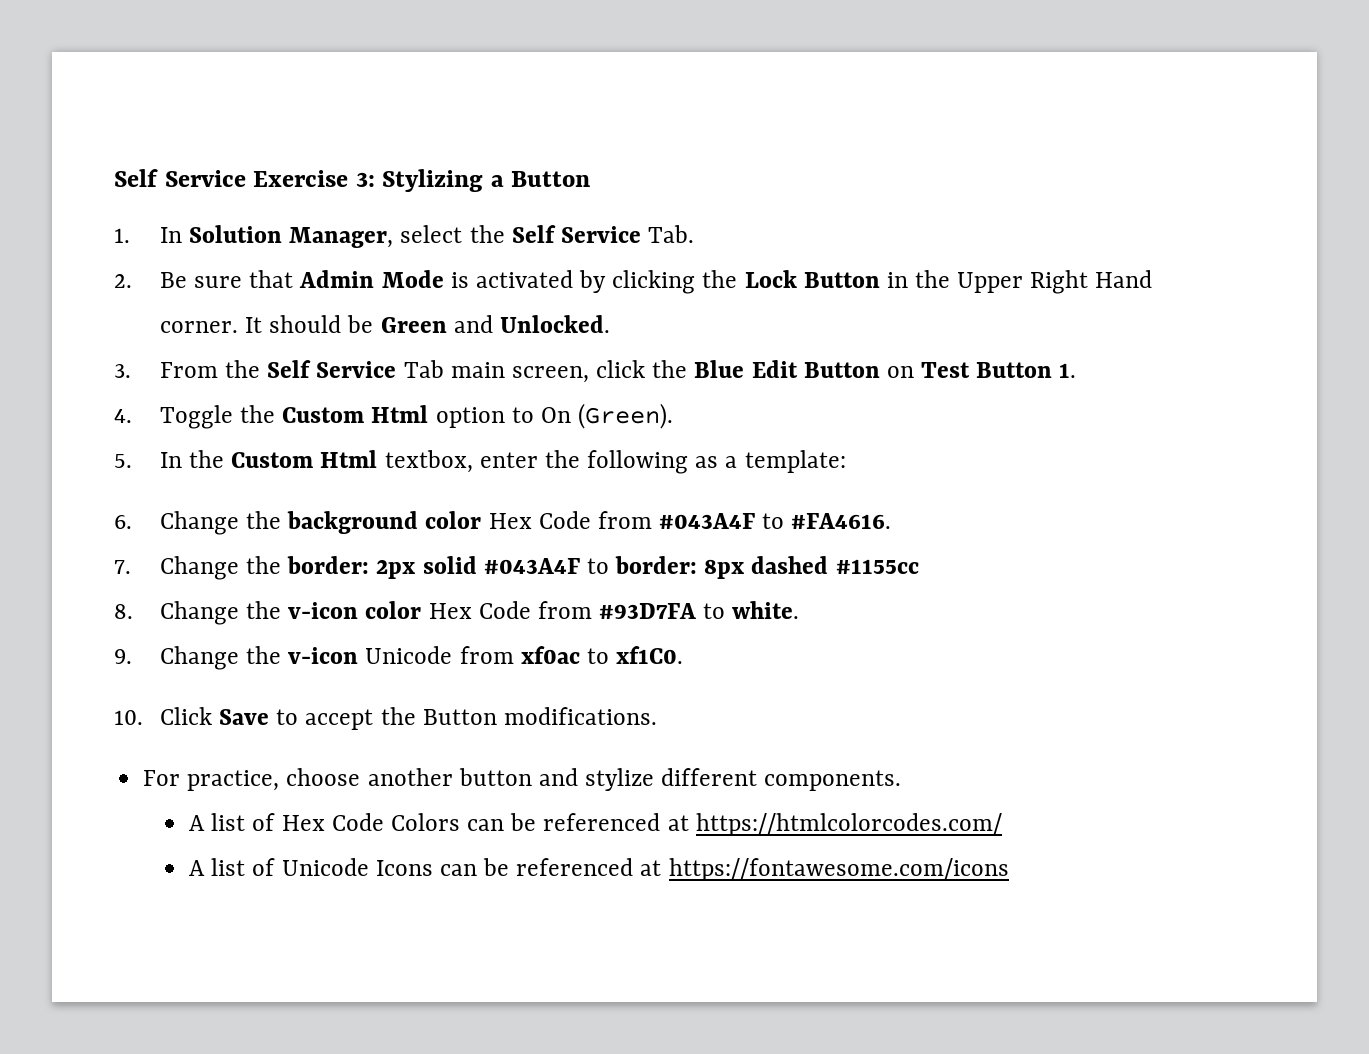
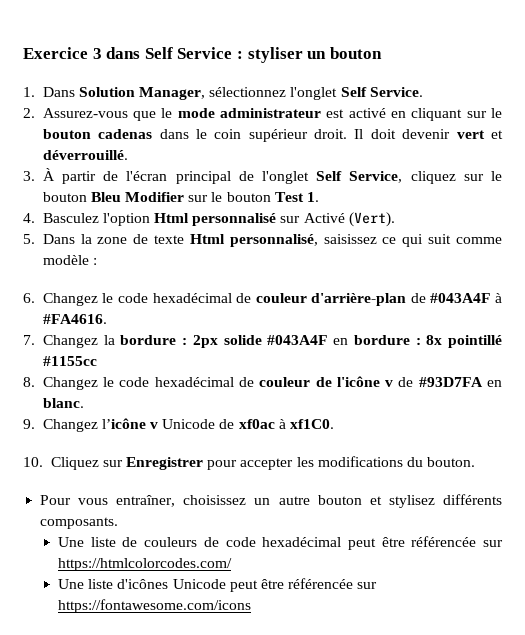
- Self Service Exercise 3: Stylizing a Button
- 1. In Solution Manager, select the Self Service Tab.
- 2. Be sure that Admin Mode is activated by clicking the Lock Button in the Upper Right Hand corner. It should be Green and Unlocked.
- 3. From the Self Service Tab main screen, click the Blue Edit Button on Test Button 1.
- 4. Toggle the Custom Html option to On (Green).
- 5. In the Custom Html textbox, enter the following as a template:
- 6. Change the background color Hex Code from #043A4F to #FA4616.
- 7. Change the border: 2px solid #043A4F to border: 8px dashed #1155cc
- 8. Change the v-icon color Hex Code from #93D7FA to white.
- 9. Change the v-icon Unicode from xf0ac to xf1C0.
- 10. Click Save to accept the Button modifications.
- For practice, choose another button and stylize different components.
- A list of Hex Code Colors can be referenced at https://htmlcolorcodes.com/
- A list of Unicode Icons can be referenced at https://fontawesome.com/icons
+ Exercice 3 dans Self Service : styliser un bouton
+ 1. Dans Solution Manager, sélectionnez l'onglet Self Service.
+ 2. Assurez-vous que le mode administrateur est activé en cliquant sur le bouton cadenas dans le coin supérieur droit. Il doit devenir vert et déverrouillé.
+ 3. À partir de l'écran principal de l'onglet Self Service, cliquez sur le bouton Bleu Modifier sur le bouton Test 1.
+ 4. Basculez l'option Html personnalisé sur Activé (Vert).
+ 5. Dans la zone de texte Html personnalisé, saisissez ce qui suit comme modèle :
+ 6. Changez le code hexadécimal de couleur d'arrière-plan de #043A4F à #FA4616.
+ 7. Changez la bordure : 2px solide #043A4F en bordure : 8x pointillé #1155cc
+ 8. Changez le code hexadécimal de couleur de l'icône v de #93D7FA en blanc.
+ 9. Changez l’icône v Unicode de xf0ac à xf1C0.
+ 10. Cliquez sur Enregistrer pour accepter les modifications du bouton.
+ Pour vous entraîner, choisissez un autre bouton et stylisez différents composants.
+ Une liste de couleurs de code hexadécimal peut être référencée sur https://htmlcolorcodes.com/
+ Une liste d'icônes Unicode peut être référencée sur https://fontawesome.com/icons

